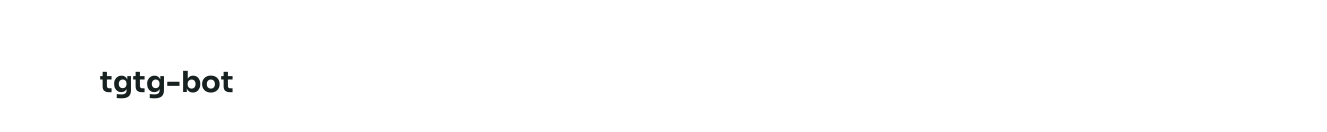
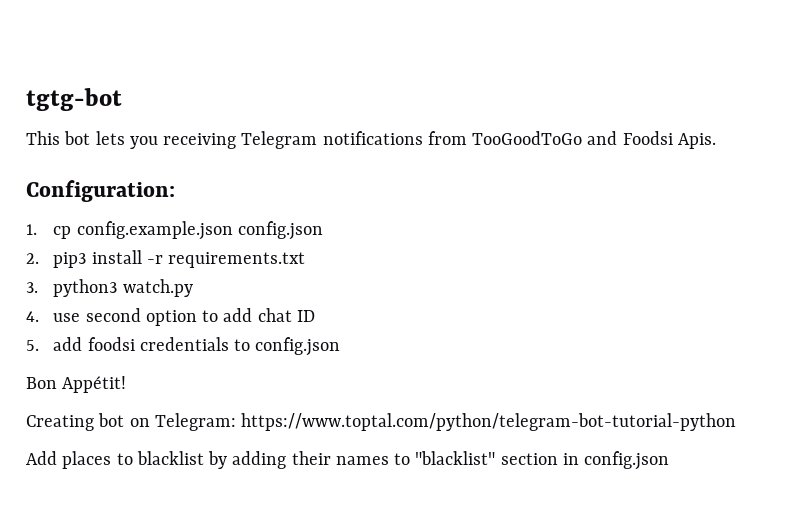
+ This bot lets you receiving Telegram notifications from TooGoodToGo and Foodsi Apis.
+ Configuration:
+ 1. cp config.example.json config.json
+ 2. pip3 install -r requirements.txt
+ 3. python3 watch.py
+ 4. use second option to add chat ID
+ 5. add foodsi credentials to config.json
+ Bon Appétit!
+ Creating bot on Telegram: https://www.toptal.com/python/telegram-bot-tutorial-python
+ Add places to blacklist by adding their names to "blacklist" section in config.json

